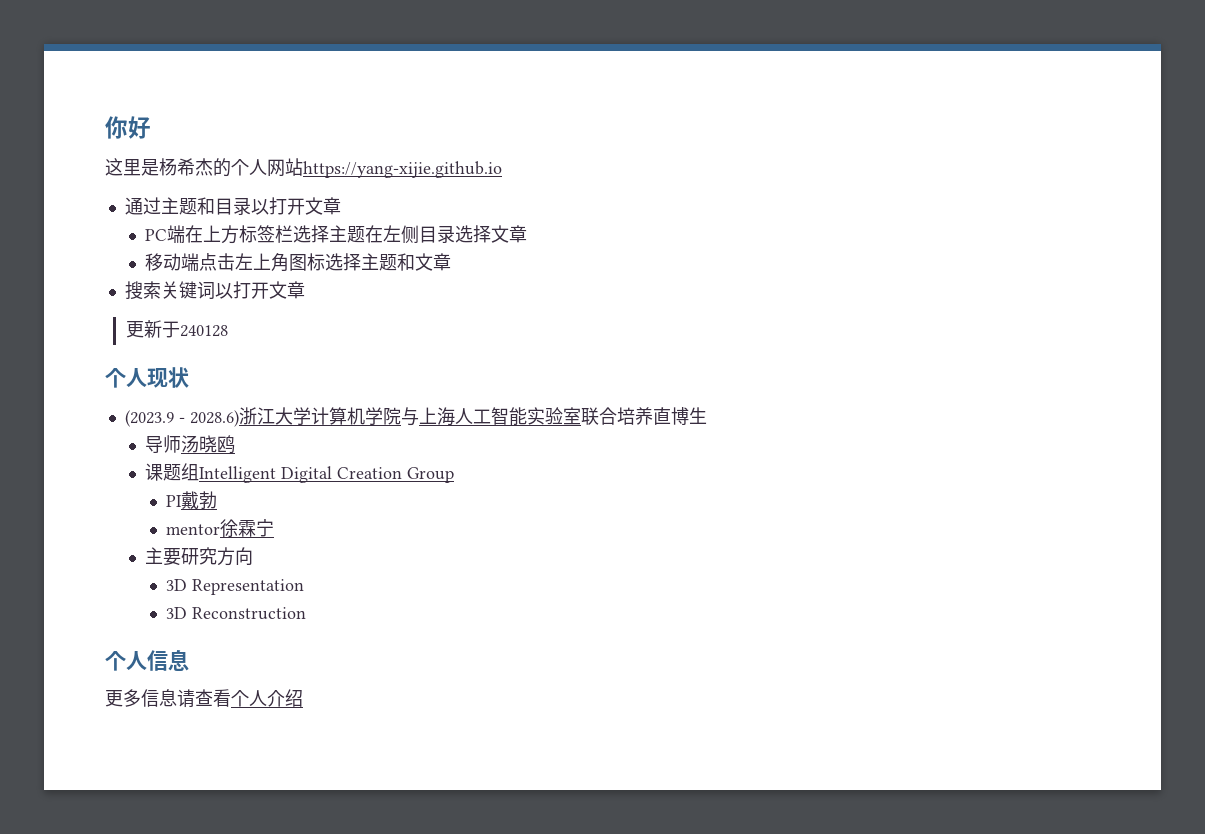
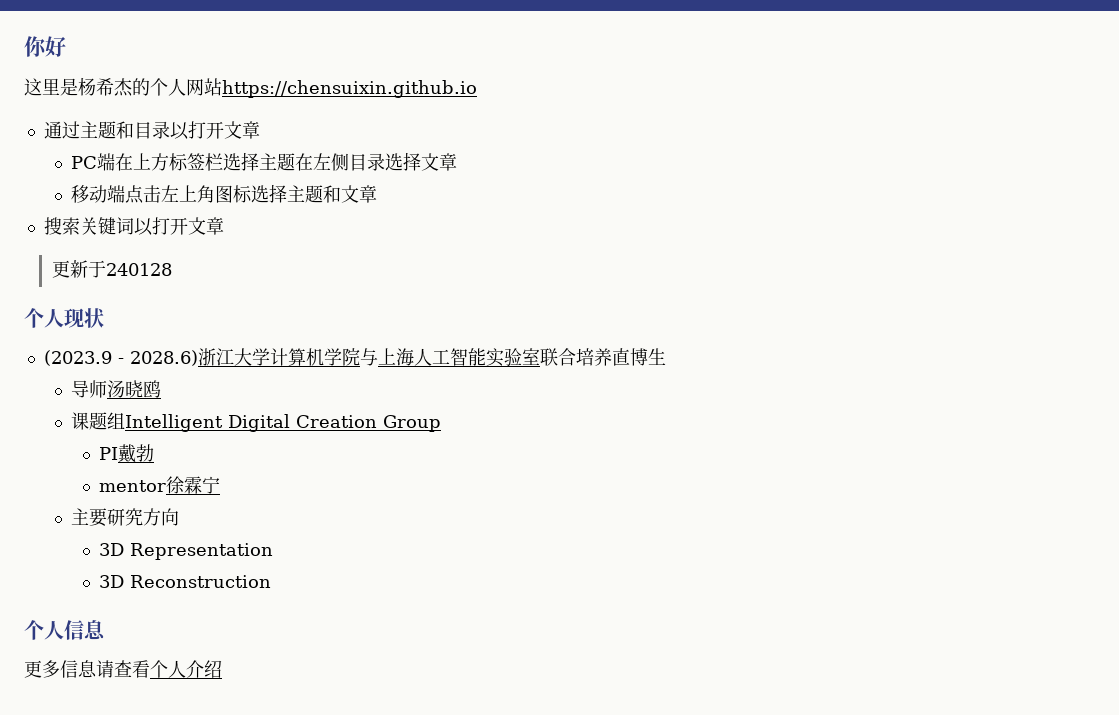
- 这里是杨希杰的个人网站https://yang-xijie.github.io
+ 这里是杨希杰的个人网站https://chensuixin.github.io

